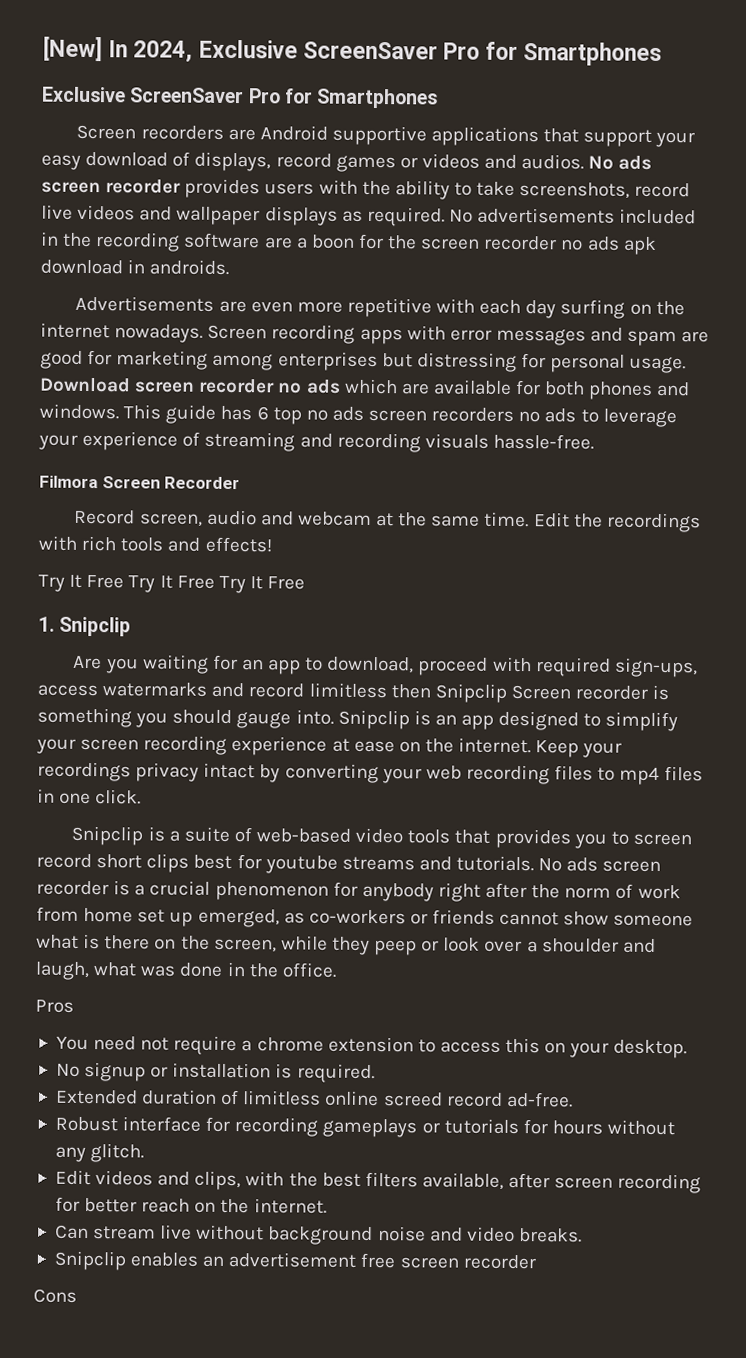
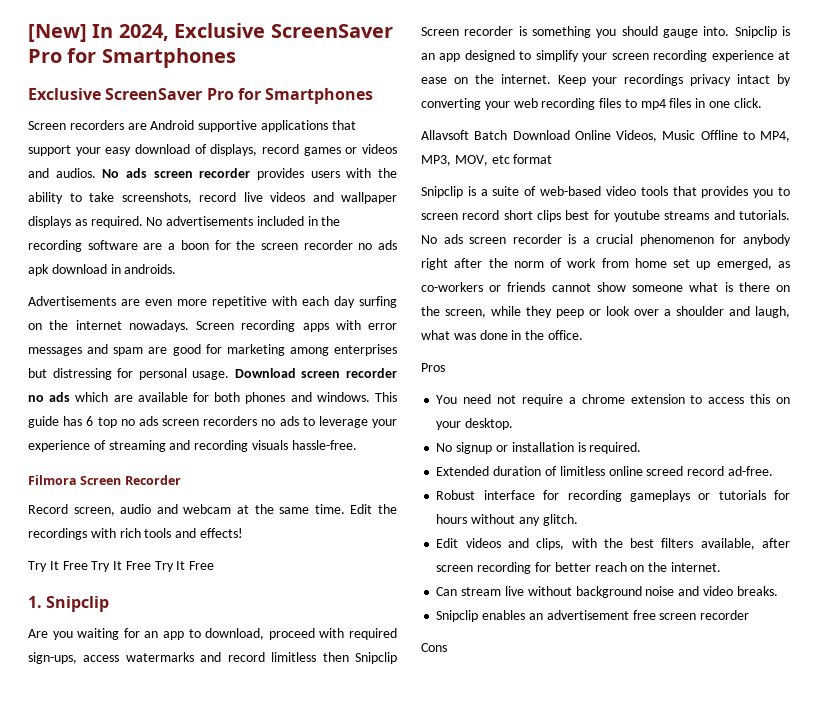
+ Allavsoft Batch Download Online Videos, Music Offline to MP4, MP3, MOV, etc format

